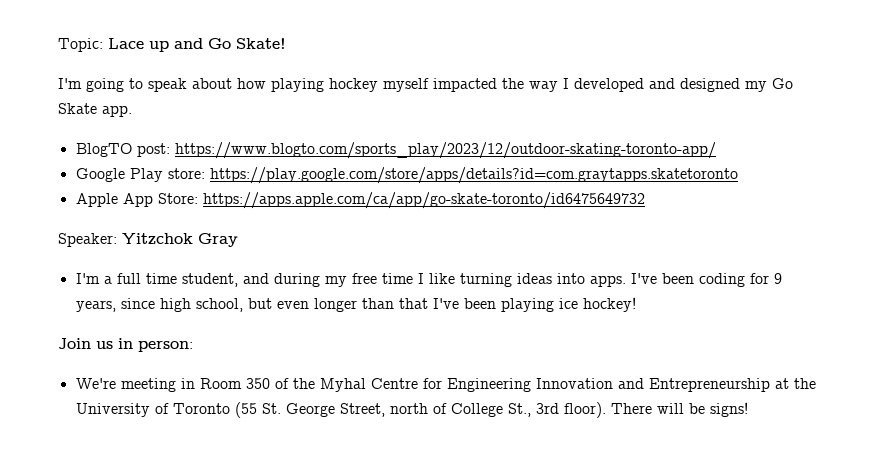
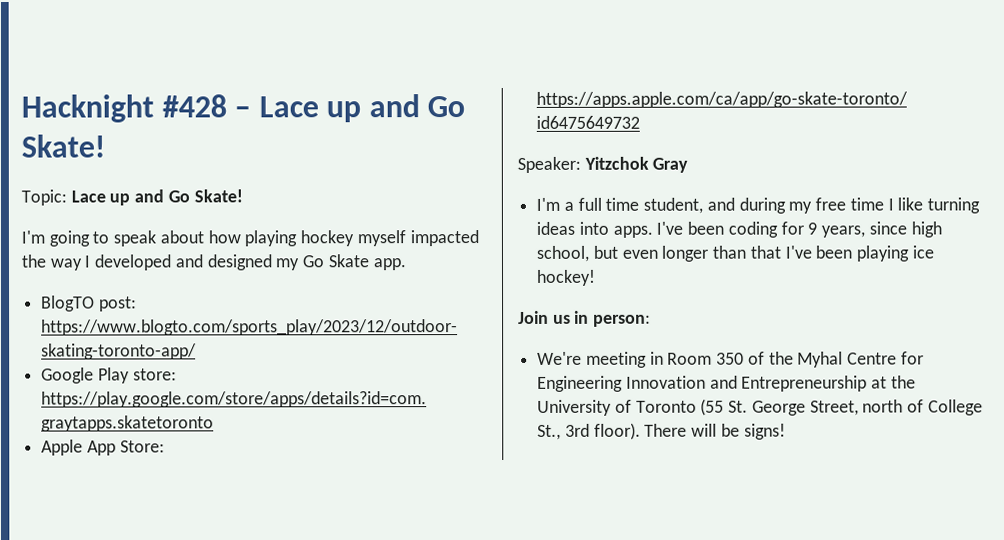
+ Hacknight #428 – Lace up and Go Skate!

